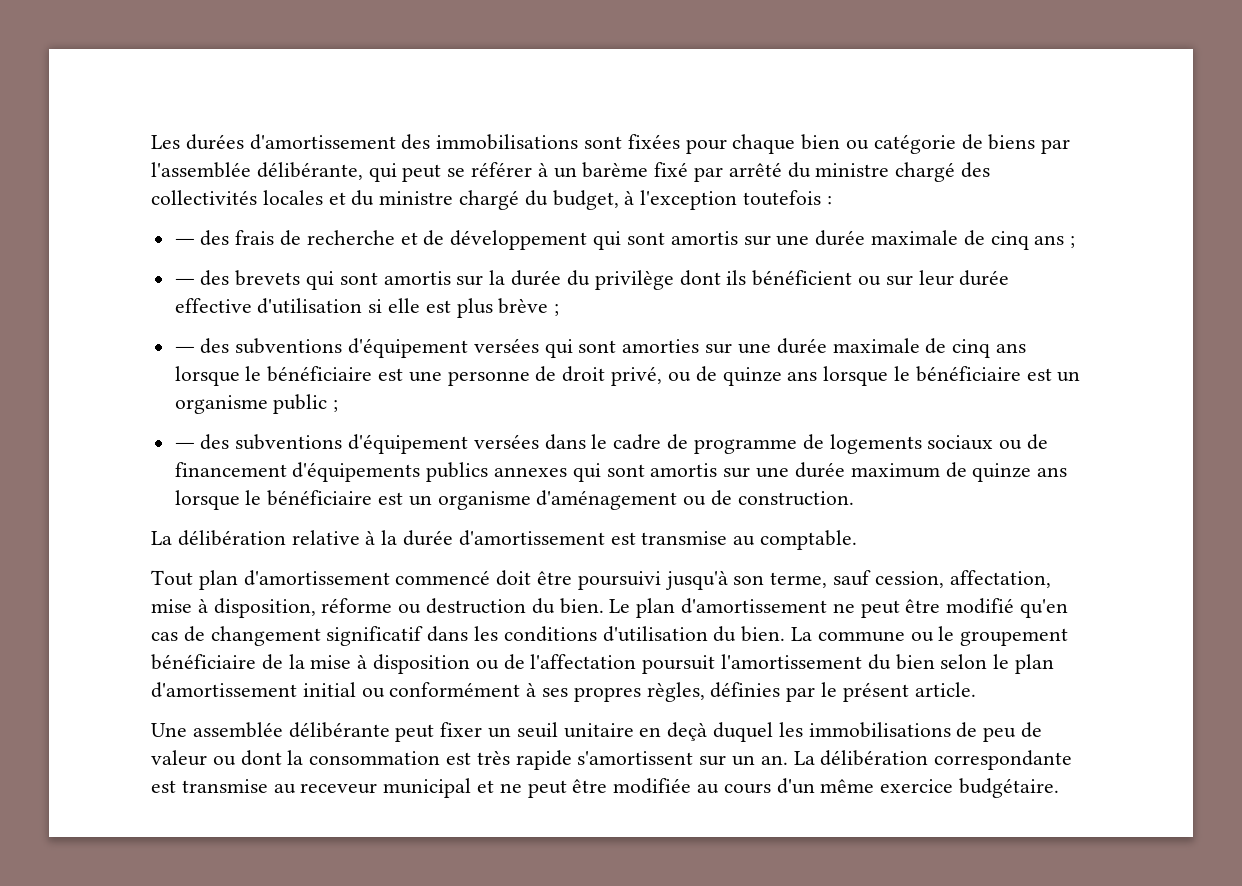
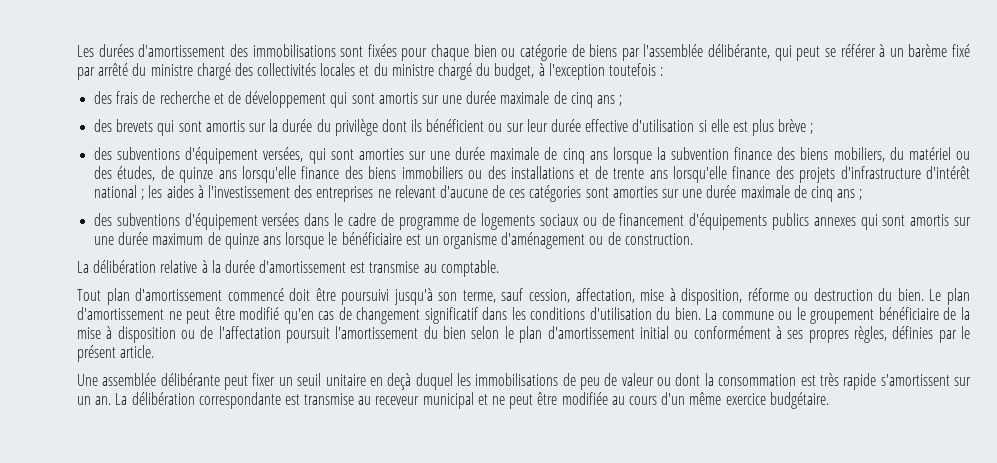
- ― des frais de recherche et de développement qui sont amortis sur une durée maximale de cinq ans ;
+ des frais de recherche et de développement qui sont amortis sur une durée maximale de cinq ans ;
- ― des brevets qui sont amortis sur la durée du privilège dont ils bénéficient ou sur leur durée effective d'utilisation si elle est plus brève ;
+ des brevets qui sont amortis sur la durée du privilège dont ils bénéficient ou sur leur durée effective d'utilisation si elle est plus brève ;
- ― des subventions d'équipement versées qui sont amorties sur une durée maximale de cinq ans lorsque le bénéficiaire est une personne de droit privé, ou de quinze ans lorsque le bénéficiaire est un organisme public ;
- ― des subventions d'équipement versées dans le cadre de programme de logements sociaux ou de financement d'équipements publics annexes qui sont amortis sur une durée maximum de quinze ans lorsque le bénéficiaire est un organisme d'aménagement ou de construction.
+ des subventions d'équipement versées, qui sont amorties sur une durée maximale de cinq ans lorsque la subvention finance des biens mobiliers, du matériel ou des études, de quinze ans lorsqu'elle finance des biens immobiliers ou des installations et de trente ans lorsqu'elle finance des projets d'infrastructure d'intérêt national ; les aides à l'investissement des entreprises ne relevant d'aucune de ces catégories sont amorties sur une durée maximale de cinq ans ;
+ des subventions d'équipement versées dans le cadre de programme de logements sociaux ou de financement d'équipements publics annexes qui sont amortis sur une durée maximum de quinze ans lorsque le bénéficiaire est un organisme d'aménagement ou de construction.

